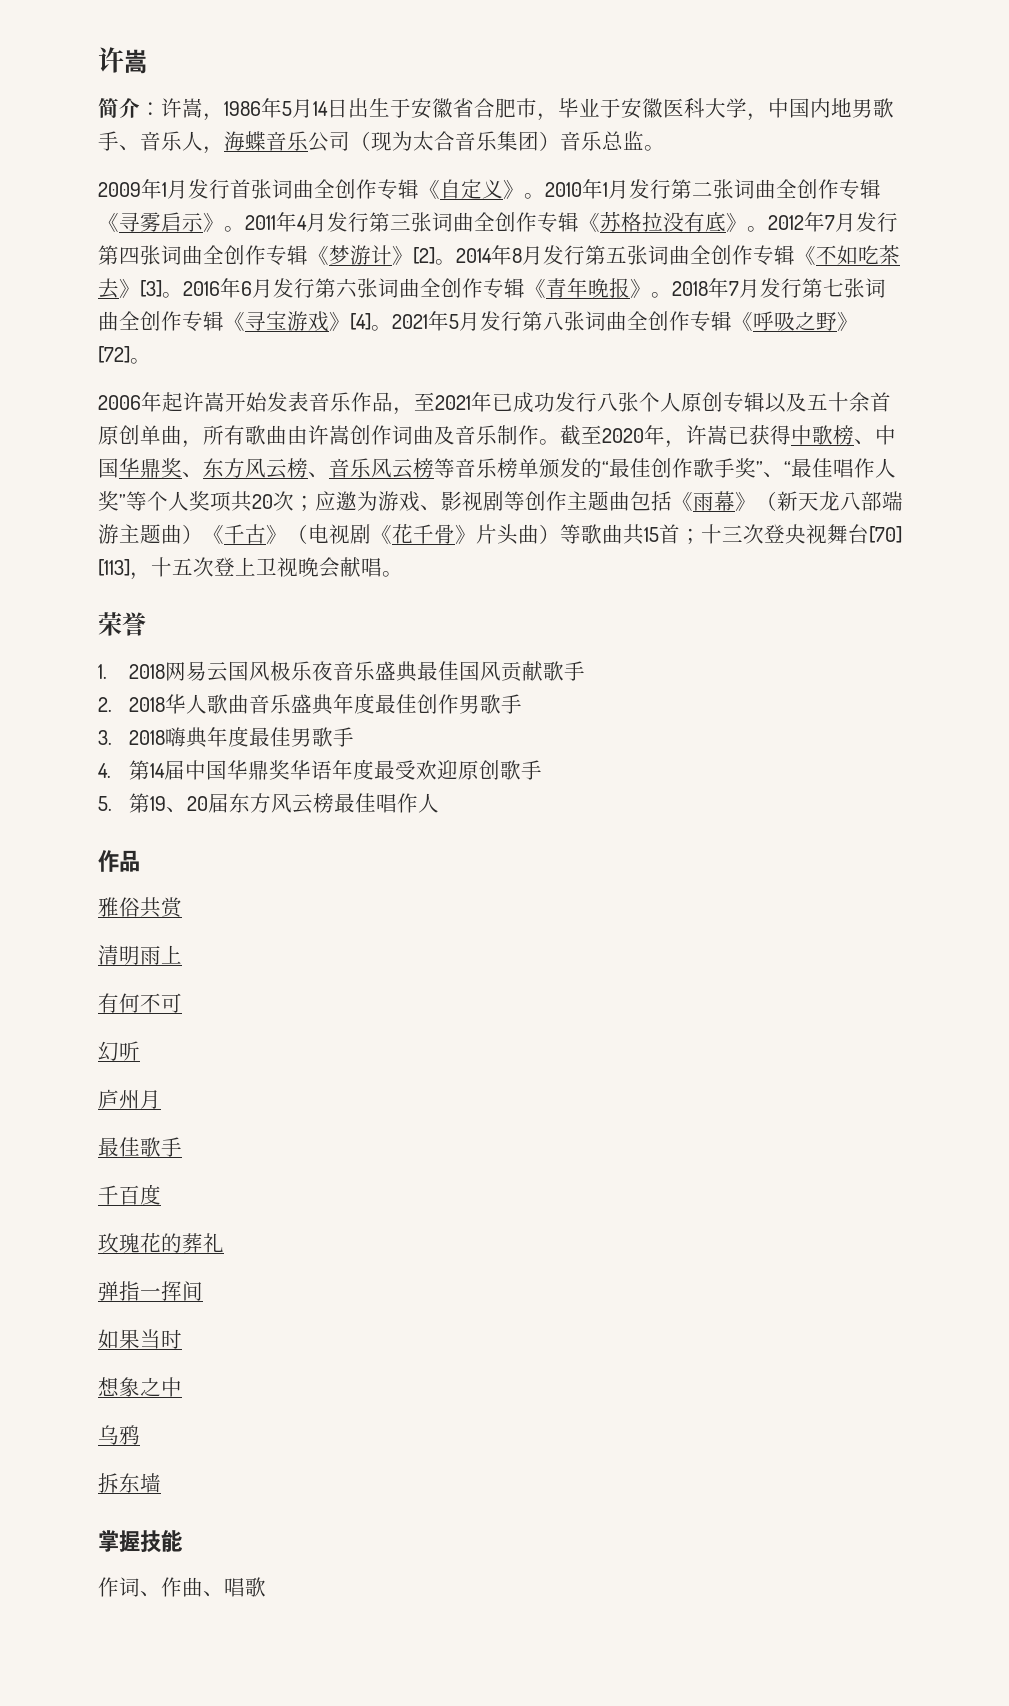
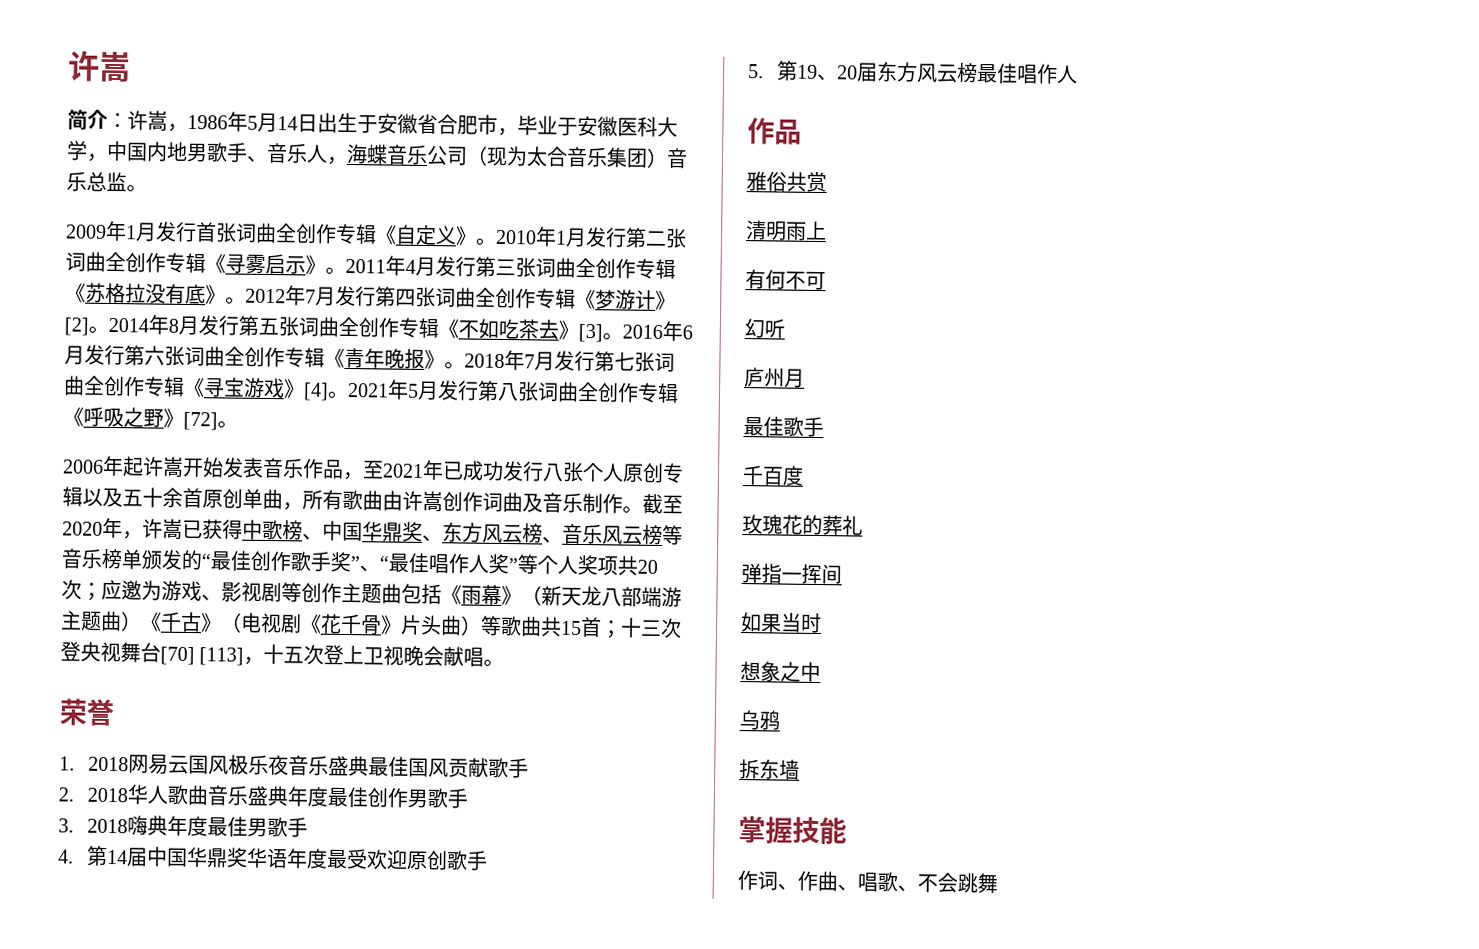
- 作词、作曲、唱歌
+ 作词、作曲、唱歌、不会跳舞

